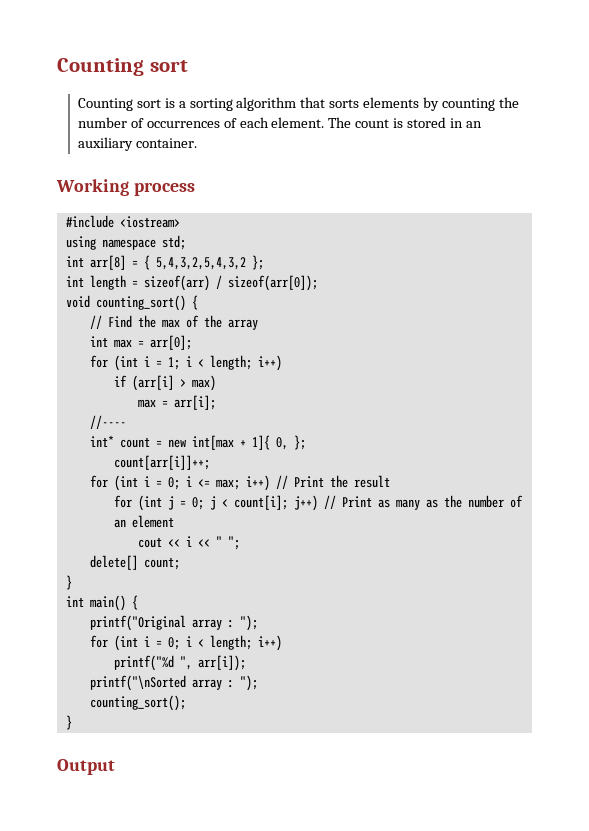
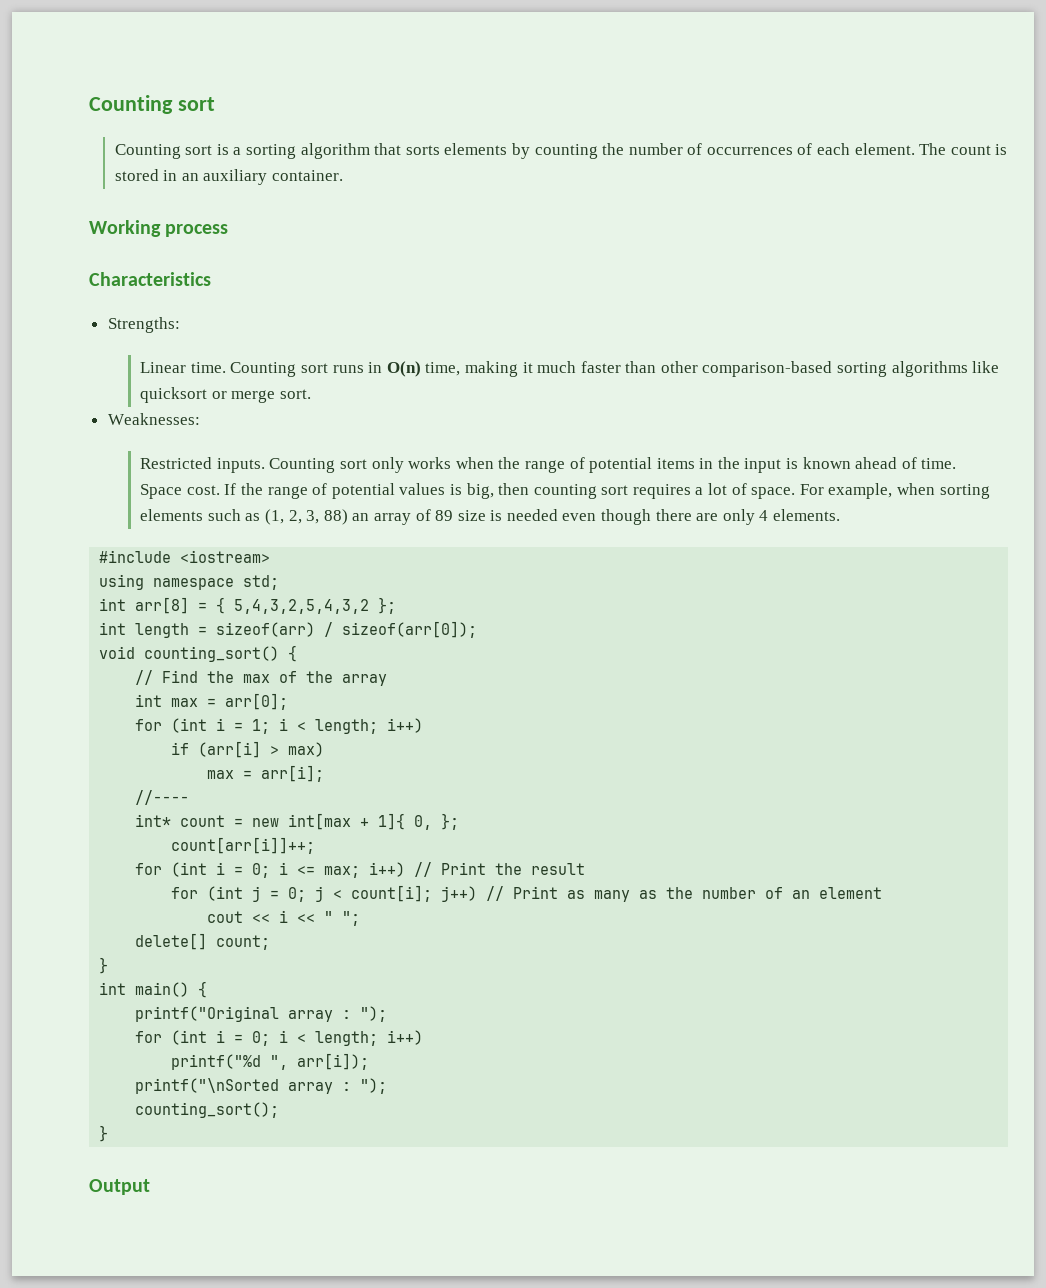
+ Characteristics
+ Strengths:
+ Linear time. Counting sort runs in O(n) time, making it much faster than other comparison-based sorting algorithms like quicksort or merge sort.
+ Weaknesses:
+ Restricted inputs. Counting sort only works when the range of potential items in the input is known ahead of time.
+ Space cost. If the range of potential values is big, then counting sort requires a lot of space. For example, when sorting elements such as (1, 2, 3, 88) an array of 89 size is needed even though there are only 4 elements.

